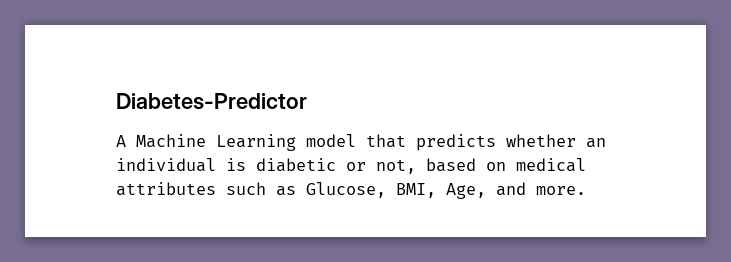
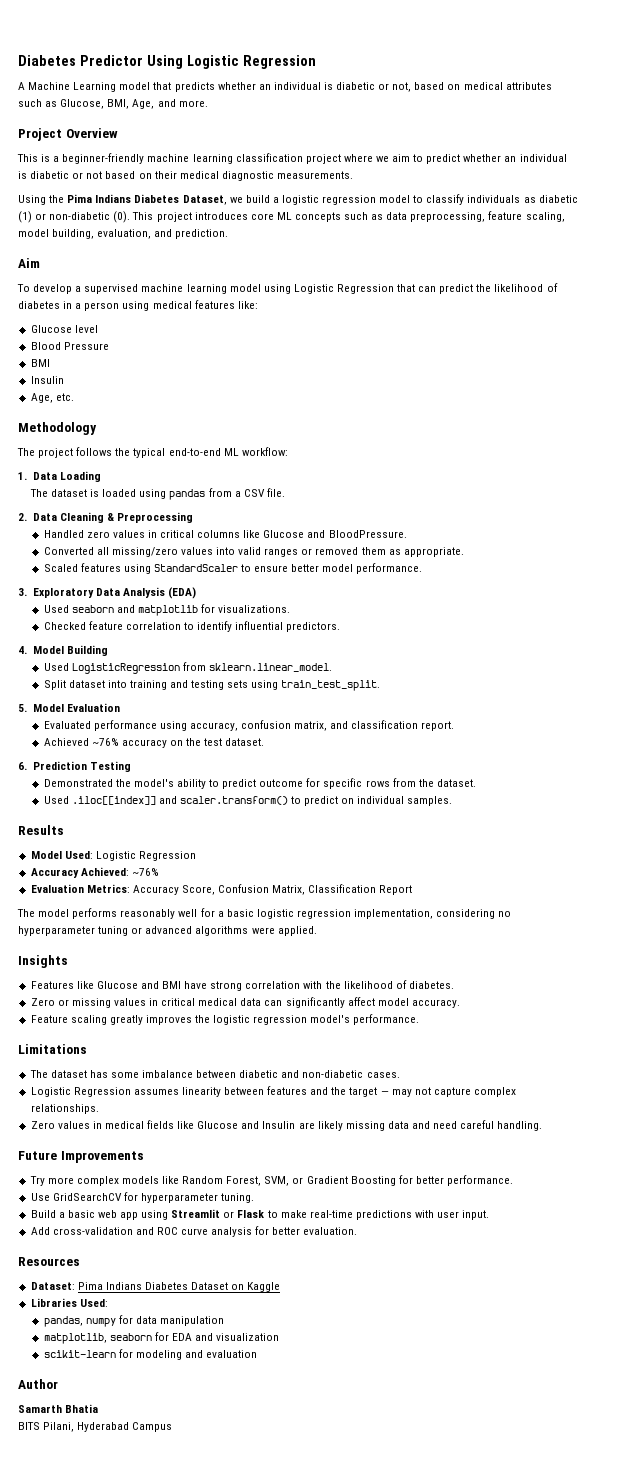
- Diabetes-Predictor
+ Diabetes Predictor Using Logistic Regression
+ Project Overview
+ This is a beginner-friendly machine learning classification project where we aim to predict whether an individual is diabetic or not based on their medical diagnostic measurements.
+ Using the Pima Indians Diabetes Dataset, we build a logistic regression model to classify individuals as diabetic (1) or non-diabetic (0). This project introduces core ML concepts such as data preprocessing, feature scaling, model building, evaluation, and prediction.
+ Aim
+ To develop a supervised machine learning model using Logistic Regression that can predict the likelihood of diabetes in a person using medical features like:
+ Glucose level
+ Blood Pressure
+ BMI
+ Insulin
+ Age, etc.
+ Methodology
+ The project follows the typical end-to-end ML workflow:
+ 1. Data Loading
+ The dataset is loaded using pandas from a CSV file.
+ 2. Data Cleaning & Preprocessing
+ Handled zero values in critical columns like Glucose and BloodPressure.
+ Converted all missing/zero values into valid ranges or removed them as appropriate.
+ Scaled features using StandardScaler to ensure better model performance.
+ 3. Exploratory Data Analysis (EDA)
+ Used seaborn and matplotlib for visualizations.
+ Checked feature correlation to identify influential predictors.
+ 4. Model Building
+ Used LogisticRegression from sklearn.linear_model.
+ Split dataset into training and testing sets using train_test_split.
+ 5. Model Evaluation
+ Evaluated performance using accuracy, confusion matrix, and classification report.
+ Achieved ~76% accuracy on the test dataset.
+ 6. Prediction Testing
+ Demonstrated the model's ability to predict outcome for specific rows from the dataset.
+ Used .iloc[[index]] and scaler.transform() to predict on individual samples.
+ Results
+ Model Used: Logistic Regression
+ Accuracy Achieved: ~76%
+ Evaluation Metrics: Accuracy Score, Confusion Matrix, Classification Report
+ The model performs reasonably well for a basic logistic regression implementation, considering no hyperparameter tuning or advanced algorithms were applied.
+ Insights
+ Features like Glucose and BMI have strong correlation with the likelihood of diabetes.
+ Zero or missing values in critical medical data can significantly affect model accuracy.
+ Feature scaling greatly improves the logistic regression model's performance.
+ Limitations
+ The dataset has some imbalance between diabetic and non-diabetic cases.
+ Logistic Regression assumes linearity between features and the target — may not capture complex relationships.
+ Zero values in medical fields like Glucose and Insulin are likely missing data and need careful handling.
+ Future Improvements
+ Try more complex models like Random Forest, SVM, or Gradient Boosting for better performance.
+ Use GridSearchCV for hyperparameter tuning.
+ Build a basic web app using Streamlit or Flask to make real-time predictions with user input.
+ Add cross-validation and ROC curve analysis for better evaluation.
+ Resources
+ Dataset: Pima Indians Diabetes Dataset on Kaggle
+ Libraries Used:
+ pandas, numpy for data manipulation
+ matplotlib, seaborn for EDA and visualization
+ scikit-learn for modeling and evaluation
+ Author
+ Samarth Bhatia
+ BITS Pilani, Hyderabad Campus

